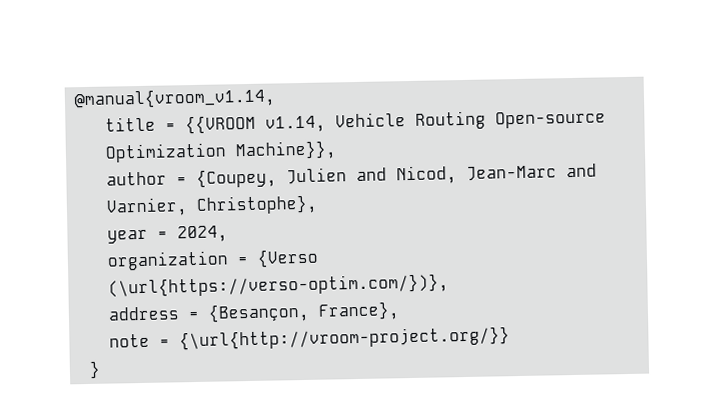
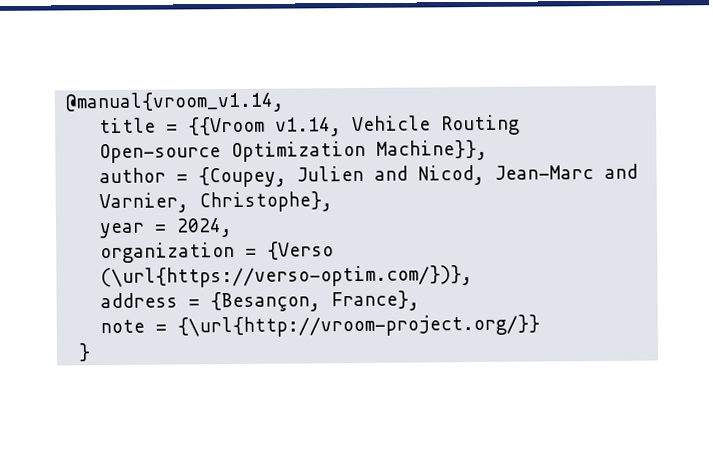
- title = {{VROOM v1.14, Vehicle Routing Open-source Optimization Machine}},
+ title = {{Vroom v1.14, Vehicle Routing Open-source Optimization Machine}},

